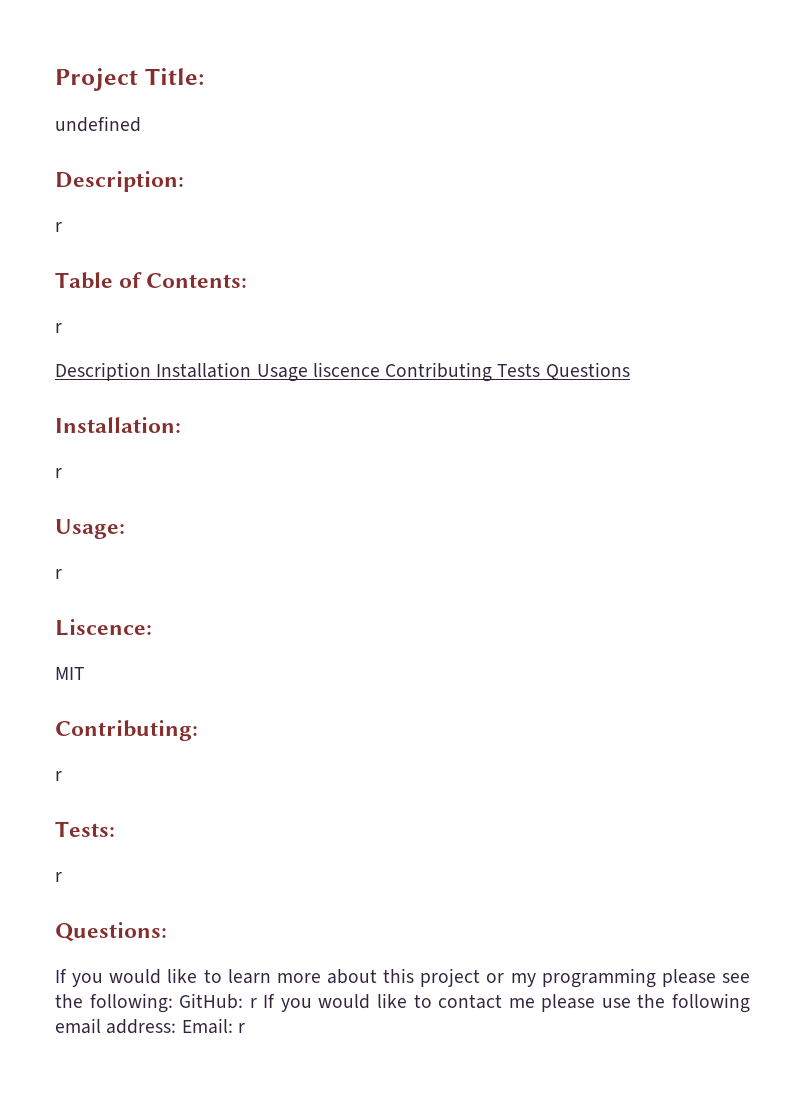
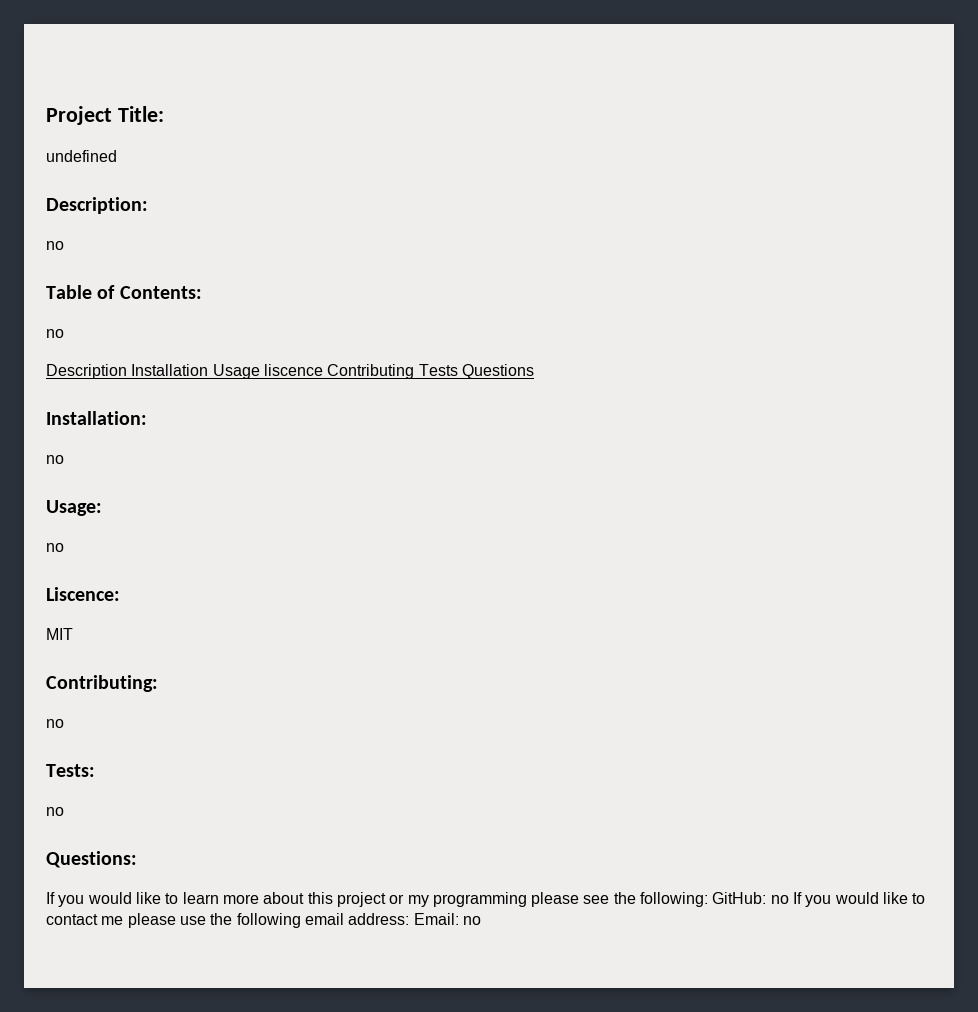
  Description:
- r
+ no
  Table of Contents:
- r
+ no
  Installation:
- r
+ no
  Usage:
- r
+ no
  Contributing:
- r
+ no
  Tests:
- r
+ no
- If you would like to learn more about this project or my programming please see the following: GitHub: r If you would like to contact me please use the following email address: Email: r
+ If you would like to learn more about this project or my programming please see the following: GitHub: no If you would like to contact me please use the following email address: Email: no

